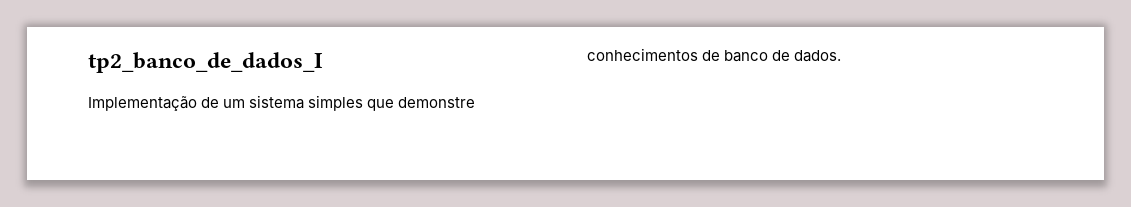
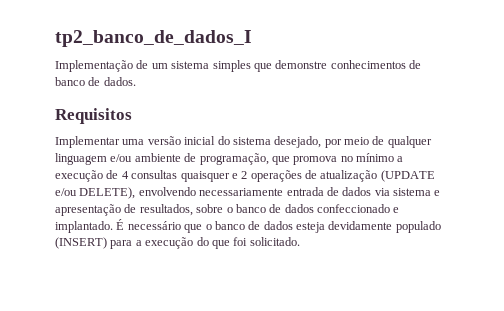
+ Requisitos
+ Implementar uma versão inicial do sistema desejado, por meio de qualquer linguagem e/ou ambiente de programação, que promova no mínimo a execução de 4 consultas quaisquer e 2 operações de atualização (UPDATE e/ou DELETE), envolvendo necessariamente entrada de dados via sistema e apresentação de resultados, sobre o banco de dados confeccionado e implantado. É necessário que o banco de dados esteja devidamente populado (INSERT) para a execução do que foi solicitado.

